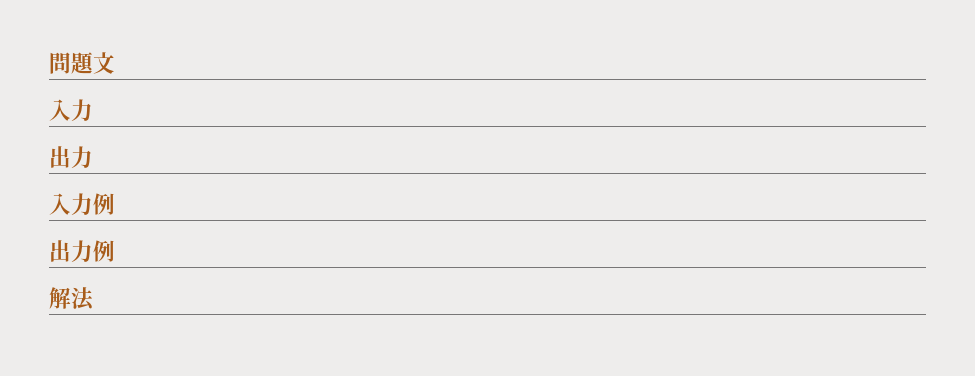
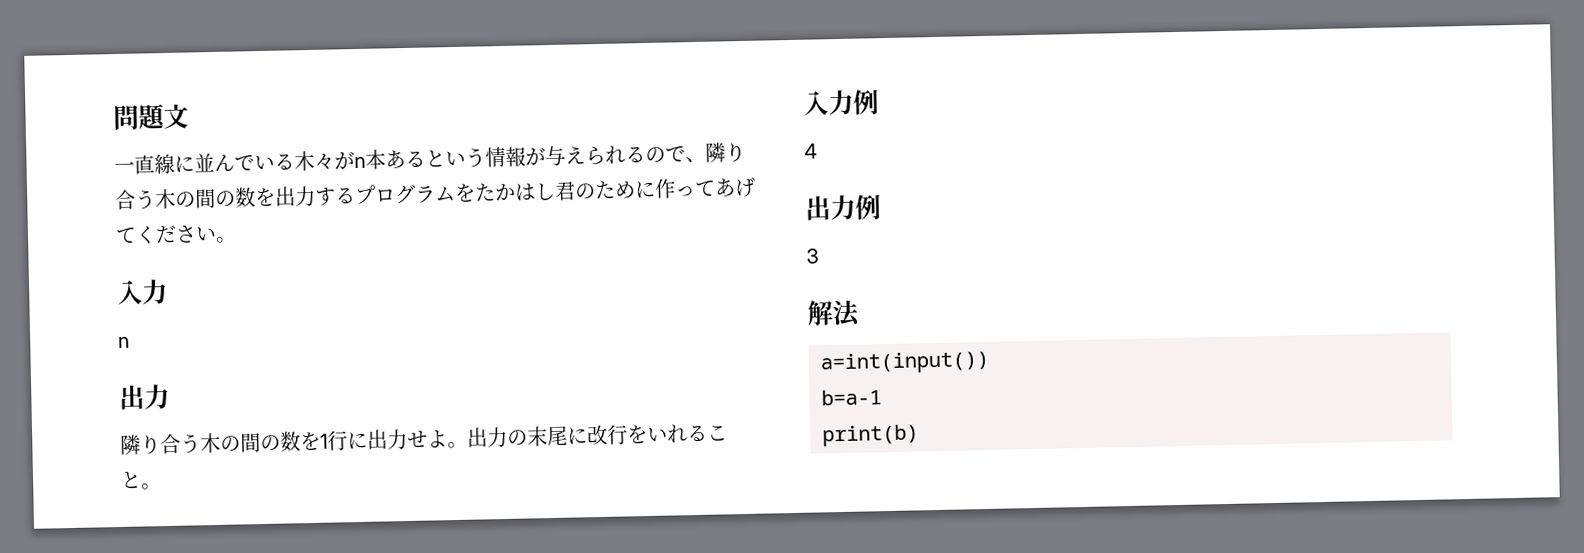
  問題文
+ 一直線に並んでいる木々がn本あるという情報が与えられるので、隣り合う木の間の数を出力するプログラムをたかはし君のために作ってあげてください。
  入力
+ n
  出力
+ 隣り合う木の間の数を1行に出力せよ。出力の末尾に改行をいれること。
+ 4
+ 3
+ a=int(input())
+ b=a-1
+ print(b)

